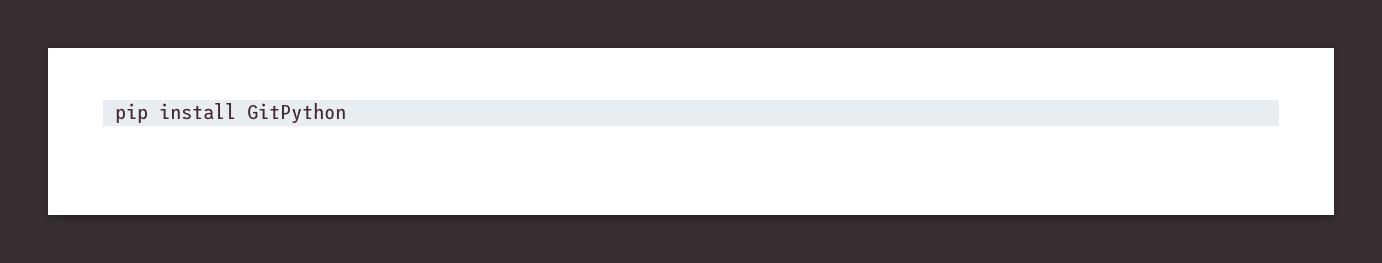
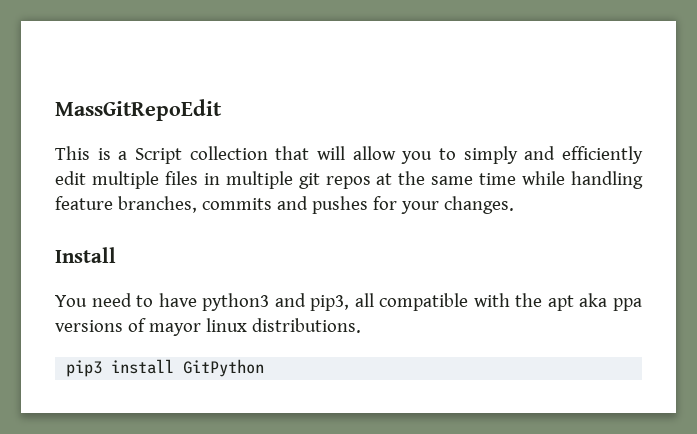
- pip install GitPython
+ MassGitRepoEdit
+ This is a Script collection that will allow you to simply and efficiently edit multiple files in multiple git repos at the same time while handling feature branches, commits and pushes for your changes.
+ Install
+ You need to have python3 and pip3, all compatible with the apt aka ppa versions of mayor linux distributions.
+ pip3 install GitPython

